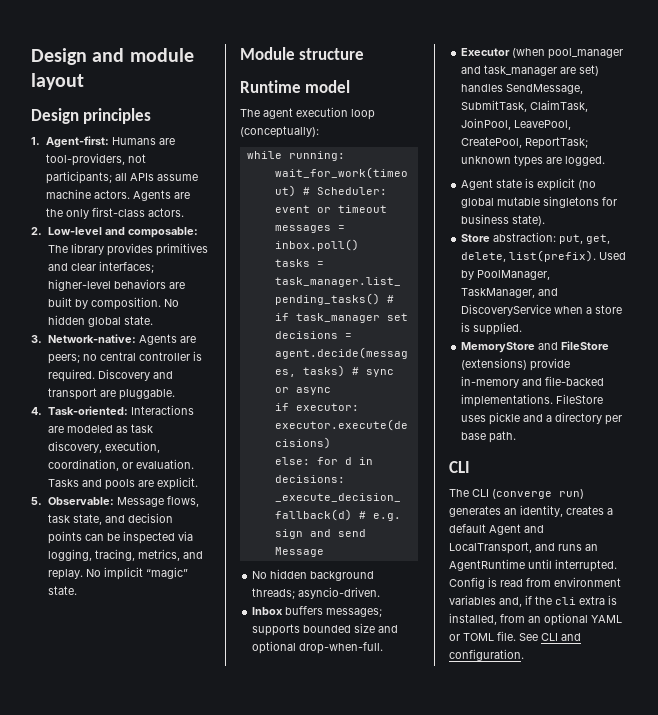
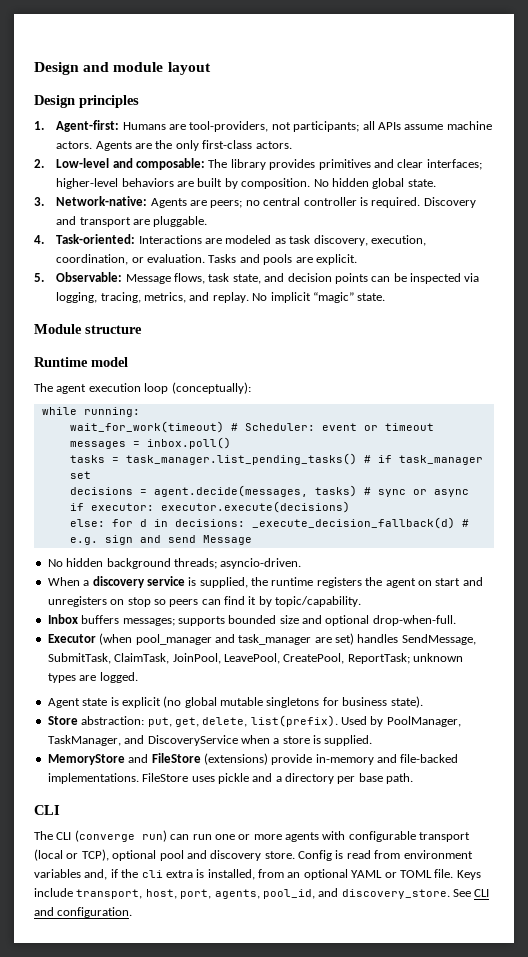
+ When a discovery service is supplied, the runtime registers the agent on start and unregisters on stop so peers can find it by topic/capability.
- The CLI (converge run) generates an identity, creates a default Agent and LocalTransport, and runs an AgentRuntime until interrupted.
+ The CLI (converge run) can run one or more agents with configurable transport (local or TCP), optional pool and discovery store.
+ Keys include transport, host, port, agents, pool_id, and discovery_store.

